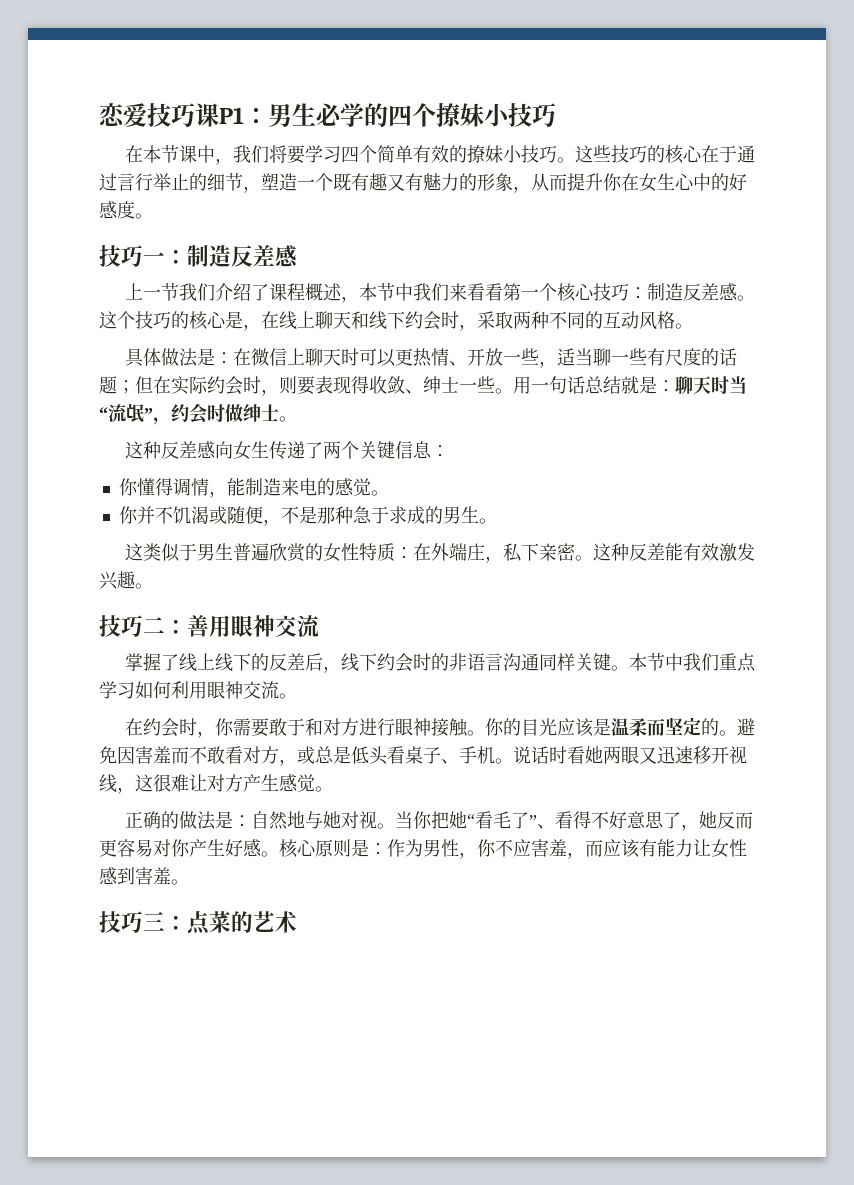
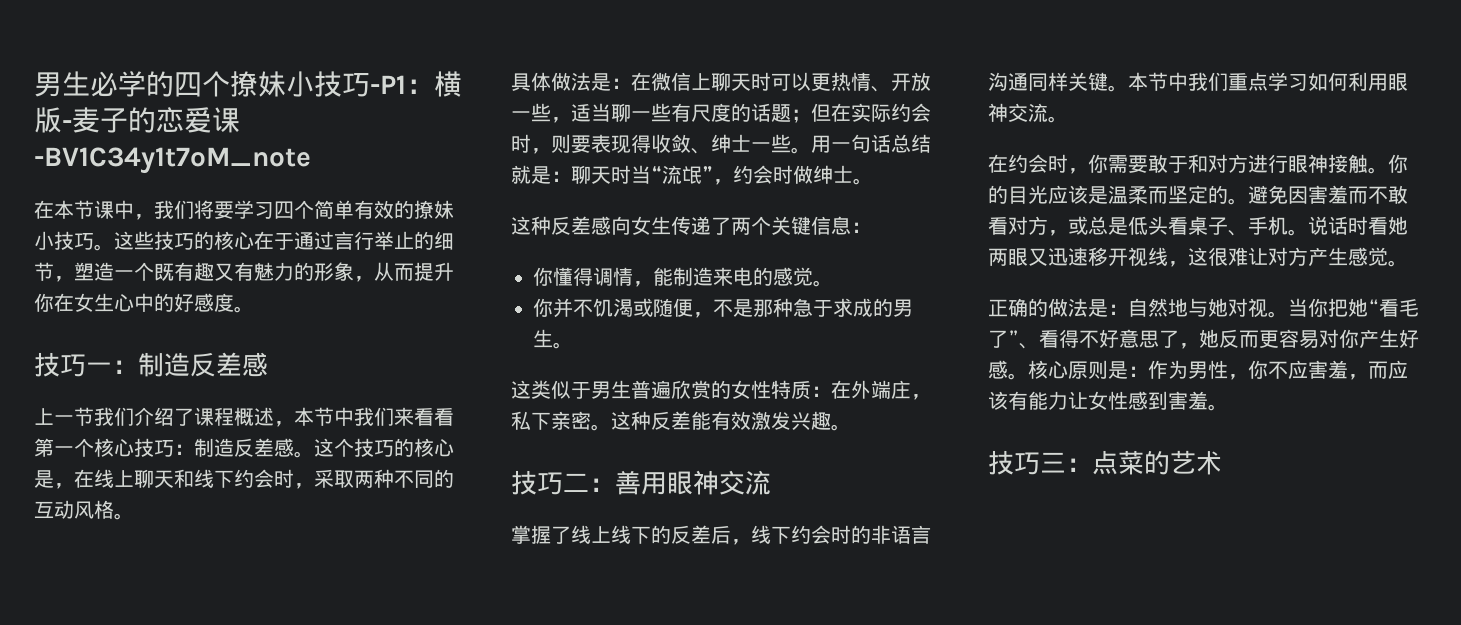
- 恋爱技巧课P1：男生必学的四个撩妹小技巧
+ 男生必学的四个撩妹小技巧-P1：横版-麦子的恋爱课-BV1C34y1t7oM_note

